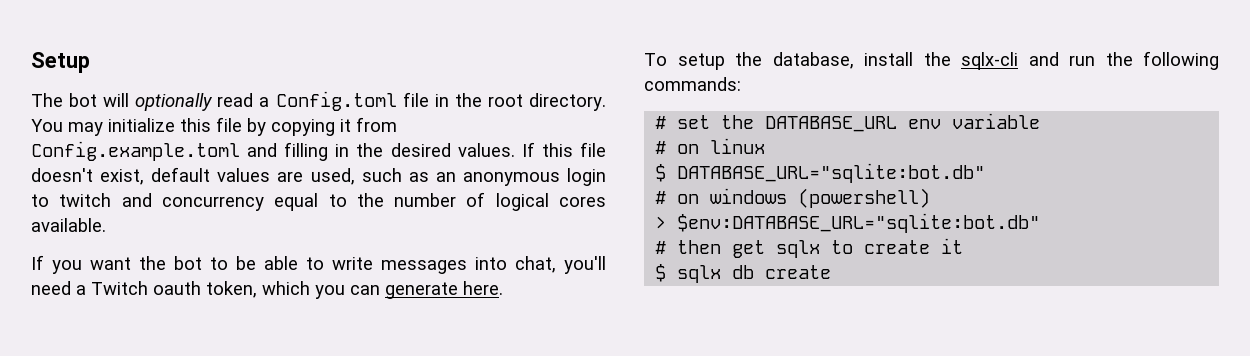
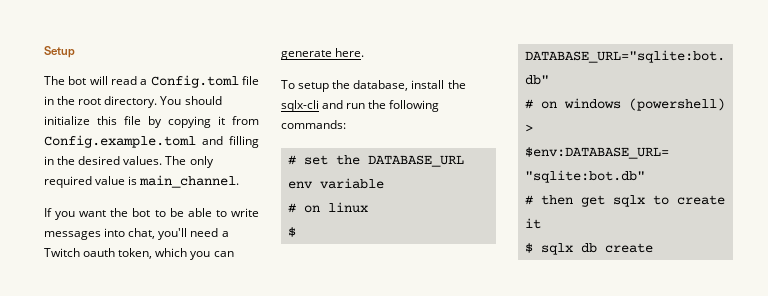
- The bot will optionally read a Config.toml file in the root directory.
+ The bot will read a Config.toml file in the root directory.
- You may initialize this file by copying it from Config.example.toml and filling in the desired values.
+ You should initialize this file by copying it from Config.example.toml and filling in the desired values.
- If this file doesn't exist, default values are used, such as an anonymous login to twitch and concurrency equal to the number of logical cores available.
+ The only required value is main_channel.

